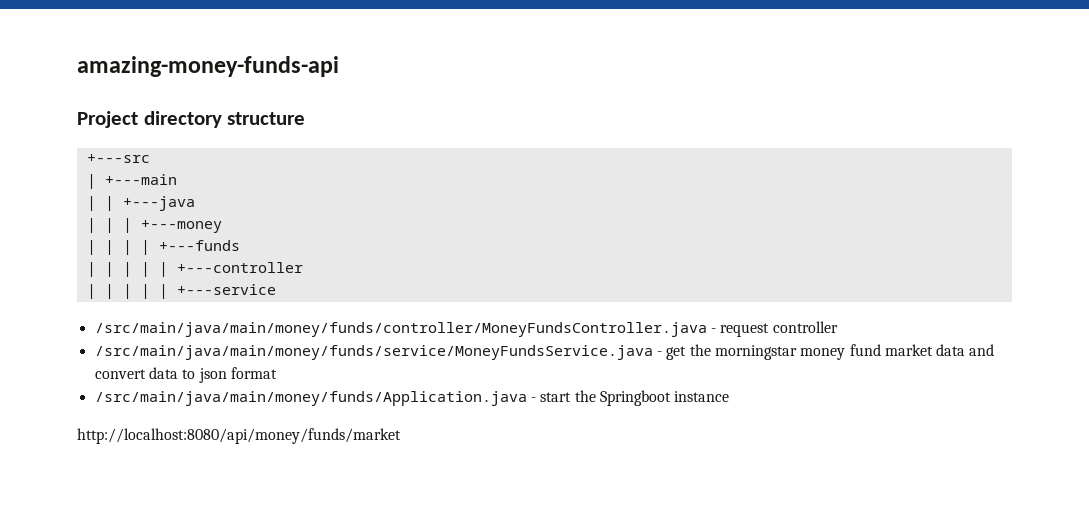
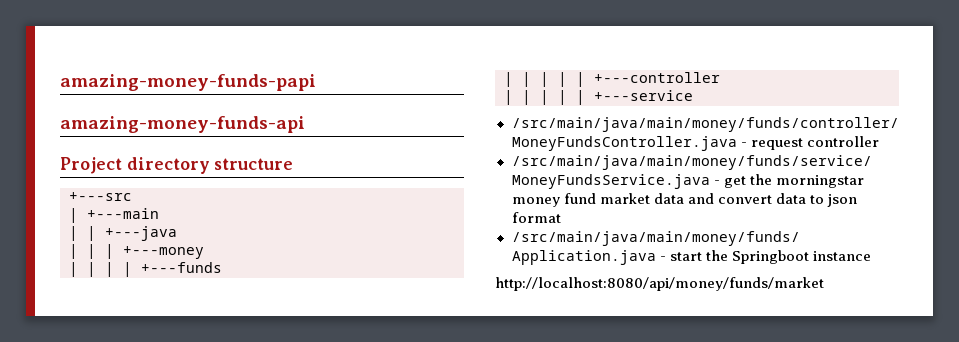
+ amazing-money-funds-papi

